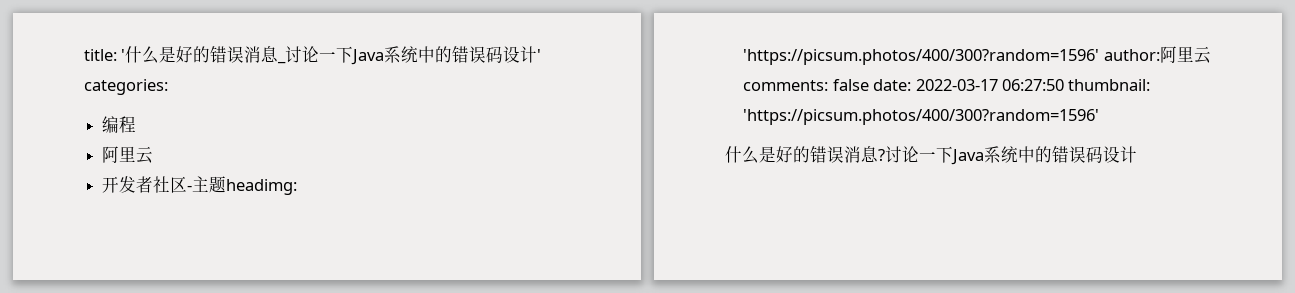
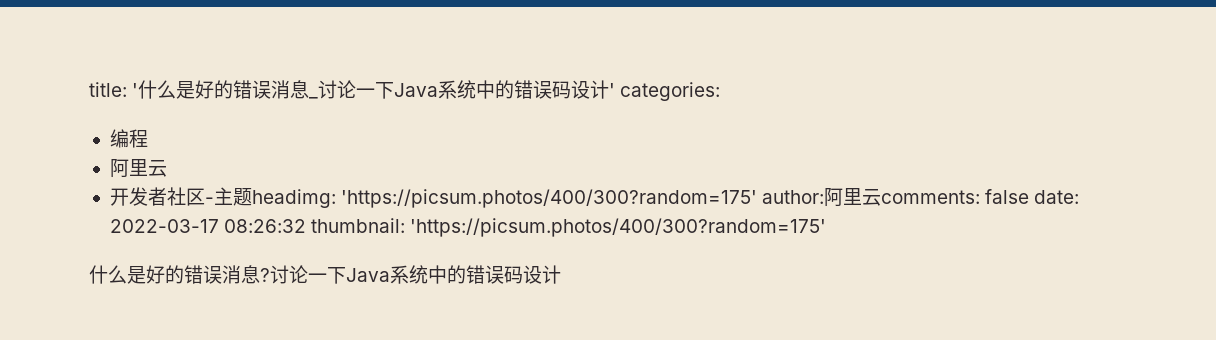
- 开发者社区-主题headimg: 'https://picsum.photos/400/300?random=1596' author:阿里云comments: false date: 2022-03-17 06:27:50 thumbnail: 'https://picsum.photos/400/300?random=1596'
+ 开发者社区-主题headimg: 'https://picsum.photos/400/300?random=175' author:阿里云comments: false date: 2022-03-17 08:26:32 thumbnail: 'https://picsum.photos/400/300?random=175'

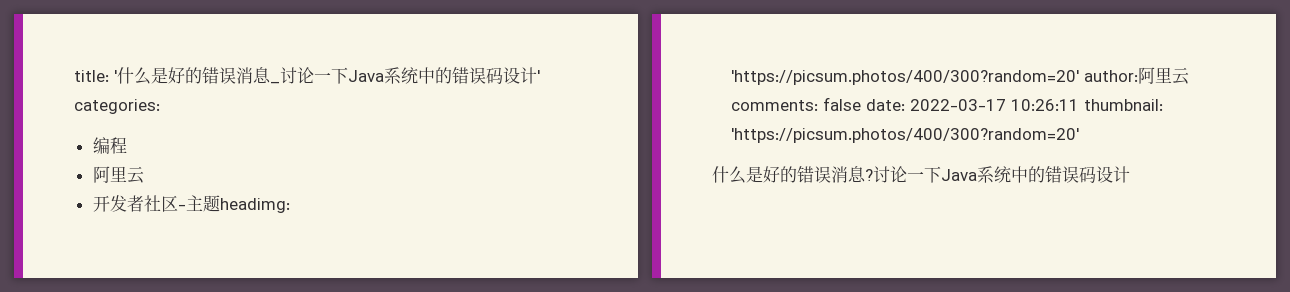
- 开发者社区-主题headimg: 'https://picsum.photos/400/300?random=175' author:阿里云comments: false date: 2022-03-17 08:26:32 thumbnail: 'https://picsum.photos/400/300?random=175'
+ 开发者社区-主题headimg: 'https://picsum.photos/400/300?random=20' author:阿里云comments: false date: 2022-03-17 10:26:11 thumbnail: 'https://picsum.photos/400/300?random=20'

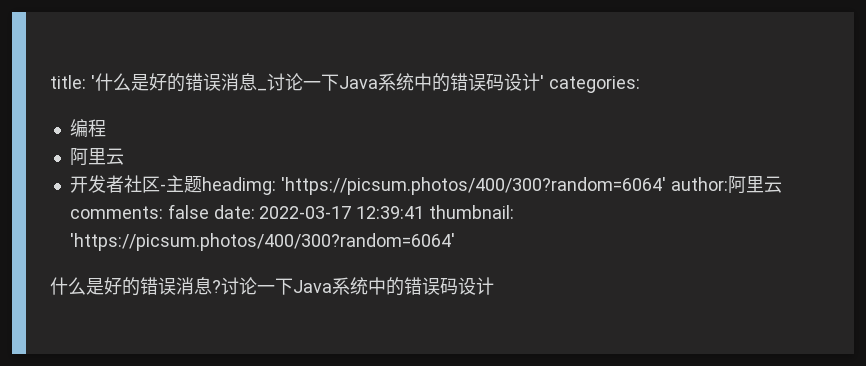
- 开发者社区-主题headimg: 'https://picsum.photos/400/300?random=20' author:阿里云comments: false date: 2022-03-17 10:26:11 thumbnail: 'https://picsum.photos/400/300?random=20'
+ 开发者社区-主题headimg: 'https://picsum.photos/400/300?random=6064' author:阿里云comments: false date: 2022-03-17 12:39:41 thumbnail: 'https://picsum.photos/400/300?random=6064'

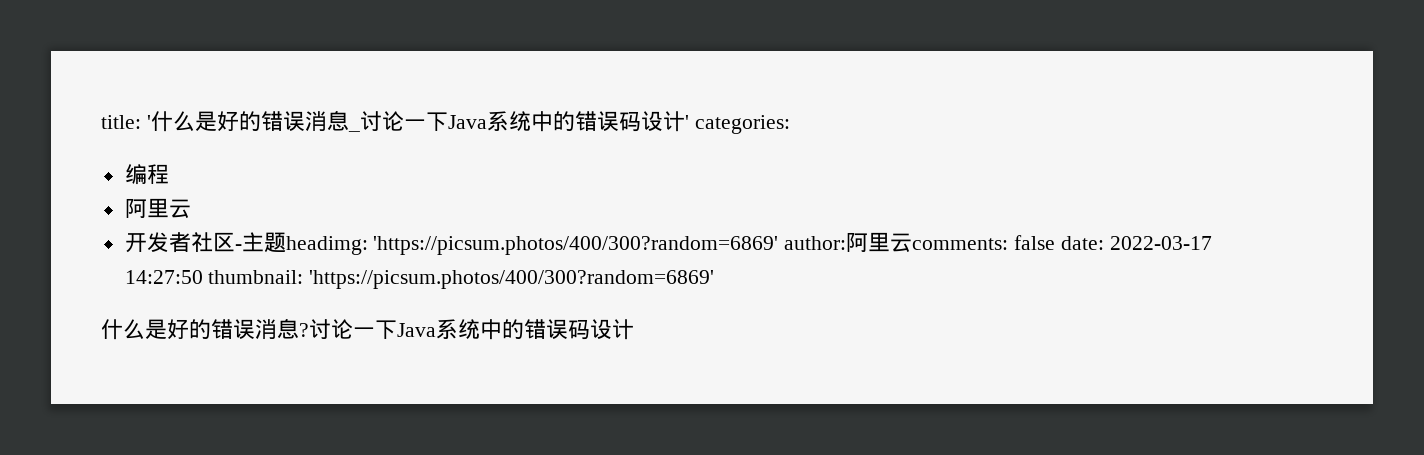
- 开发者社区-主题headimg: 'https://picsum.photos/400/300?random=6064' author:阿里云comments: false date: 2022-03-17 12:39:41 thumbnail: 'https://picsum.photos/400/300?random=6064'
+ 开发者社区-主题headimg: 'https://picsum.photos/400/300?random=6869' author:阿里云comments: false date: 2022-03-17 14:27:50 thumbnail: 'https://picsum.photos/400/300?random=6869'

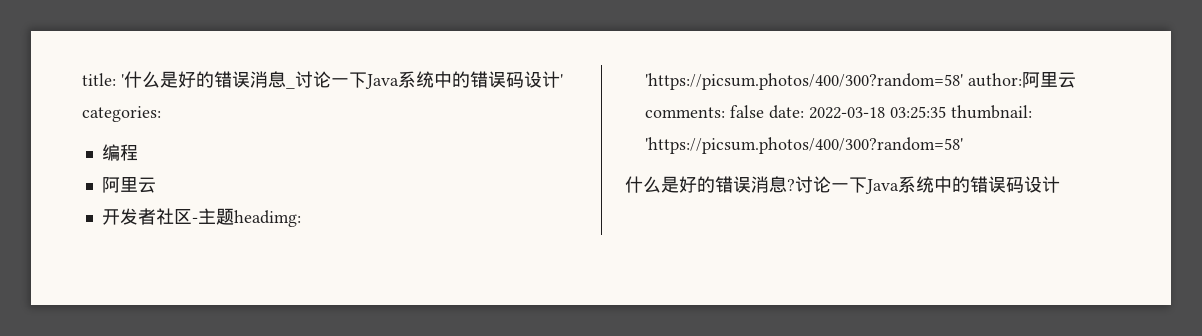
- 开发者社区-主题headimg: 'https://picsum.photos/400/300?random=6869' author:阿里云comments: false date: 2022-03-17 14:27:50 thumbnail: 'https://picsum.photos/400/300?random=6869'
+ 开发者社区-主题headimg: 'https://picsum.photos/400/300?random=58' author:阿里云comments: false date: 2022-03-18 03:25:35 thumbnail: 'https://picsum.photos/400/300?random=58'

